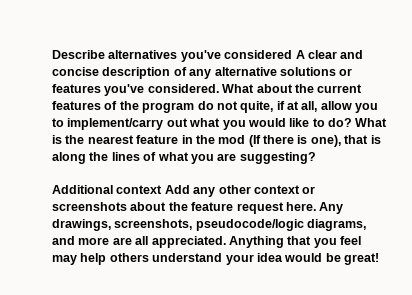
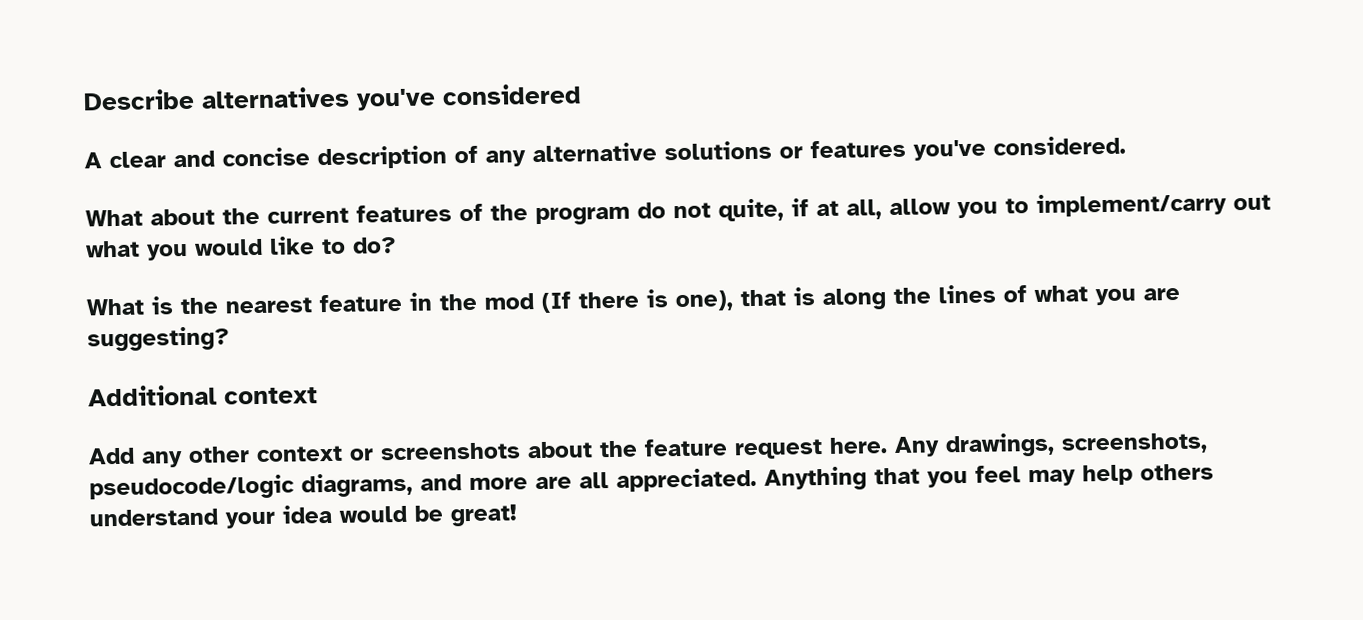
- Describe alternatives you've considered A clear and concise description of any alternative solutions or features you've considered. What about the current features of the program do not quite, if at all, allow you to implement/carry out what you would like to do? What is the nearest feature in the mod (If there is one), that is along the lines of what you are suggesting?
+ Describe alternatives you've considered
+ A clear and concise description of any alternative solutions or features you've considered.
+ What about the current features of the program do not quite, if at all, allow you to implement/carry out what you would like to do?
+ What is the nearest feature in the mod (If there is one), that is along the lines of what you are suggesting?
- Additional context Add any other context or screenshots about the feature request here.
+ Additional context
+ Add any other context or screenshots about the feature request here.

